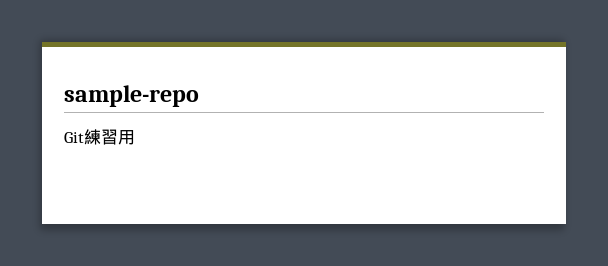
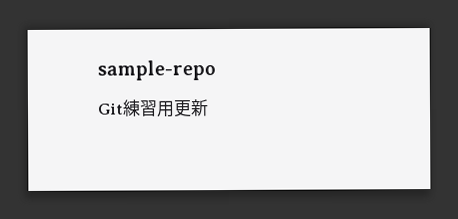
- Git練習用
+ Git練習用更新

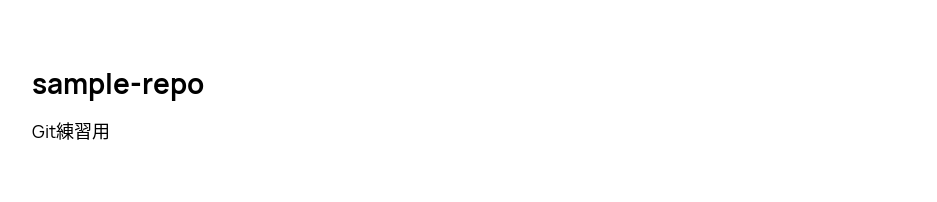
- Git練習用更新
+ Git練習用

